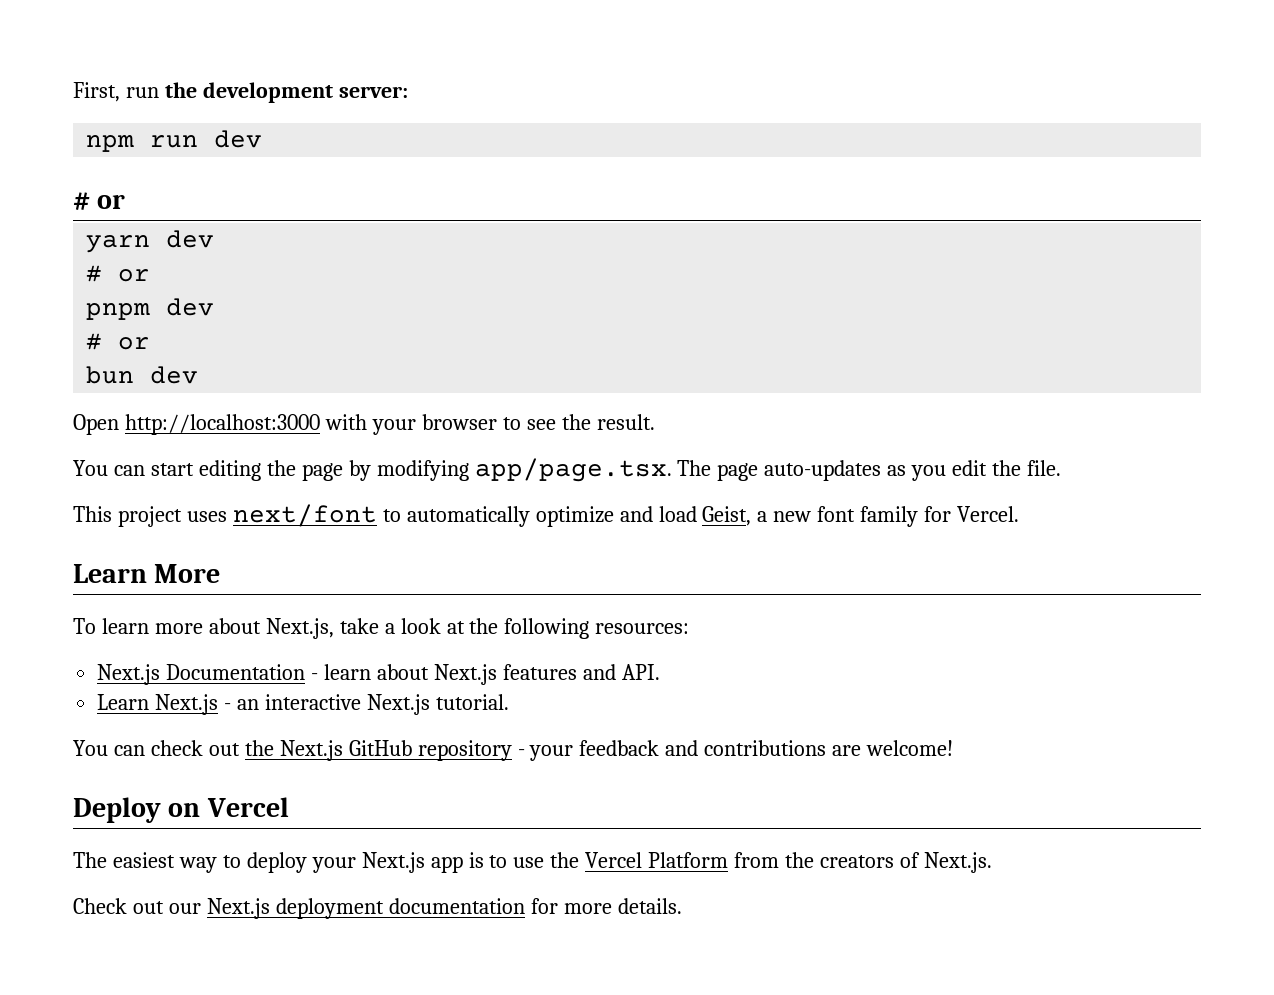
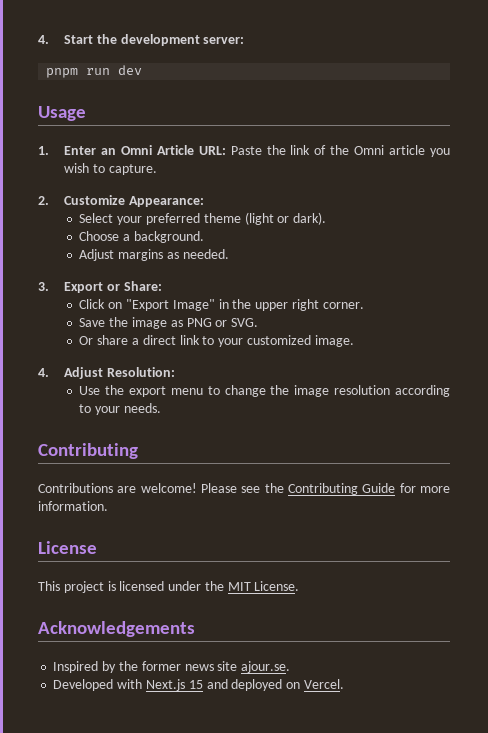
- First, run the development server:
+ 4. Start the development server:
- npm run dev
- # or
- yarn dev
- # or
- pnpm dev
- # or
- bun dev
- Open http://localhost:3000 with your browser to see the result.
- You can start editing the page by modifying app/page.tsx. The page auto-updates as you edit the file.
- This project uses next/font to automatically optimize and load Geist, a new font family for Vercel.
- Learn More
- To learn more about Next.js, take a look at the following resources:
- Next.js Documentation - learn about Next.js features and API.
- Learn Next.js - an interactive Next.js tutorial.
- You can check out the Next.js GitHub repository - your feedback and contributions are welcome!
- Deploy on Vercel
- The easiest way to deploy your Next.js app is to use the Vercel Platform from the creators of Next.js.
- Check out our Next.js deployment documentation for more details.
+ pnpm run dev
+ Usage
+ 1. Enter an Omni Article URL: Paste the link of the Omni article you wish to capture.
+ 2. Customize Appearance:
+ Select your preferred theme (light or dark).
+ Choose a background.
+ Adjust margins as needed.
+ 3. Export or Share:
+ Click on "Export Image" in the upper right corner.
+ Save the image as PNG or SVG.
+ Or share a direct link to your customized image.
+ 4. Adjust Resolution:
+ Use the export menu to change the image resolution according to your needs.
+ Contributing
+ Contributions are welcome! Please see the Contributing Guide for more information.
+ License
+ This project is licensed under the MIT License.
+ Acknowledgements
+ Inspired by the former news site ajour.se.
+ Developed with Next.js 15 and deployed on Vercel.

